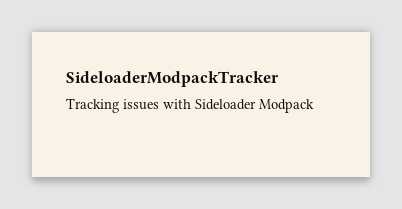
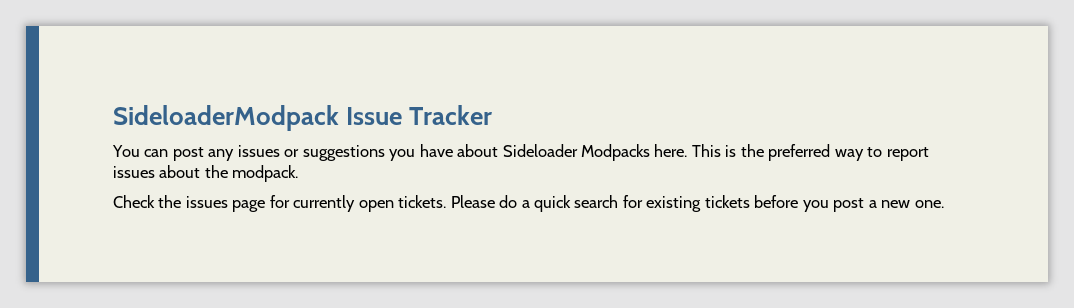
- SideloaderModpackTracker
- Tracking issues with Sideloader Modpack
+ SideloaderModpack Issue Tracker
+ You can post any issues or suggestions you have about Sideloader Modpacks here. This is the preferred way to report issues about the modpack.
+ Check the issues page for currently open tickets. Please do a quick search for existing tickets before you post a new one.

